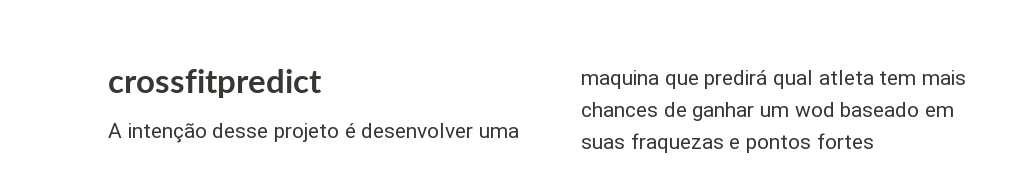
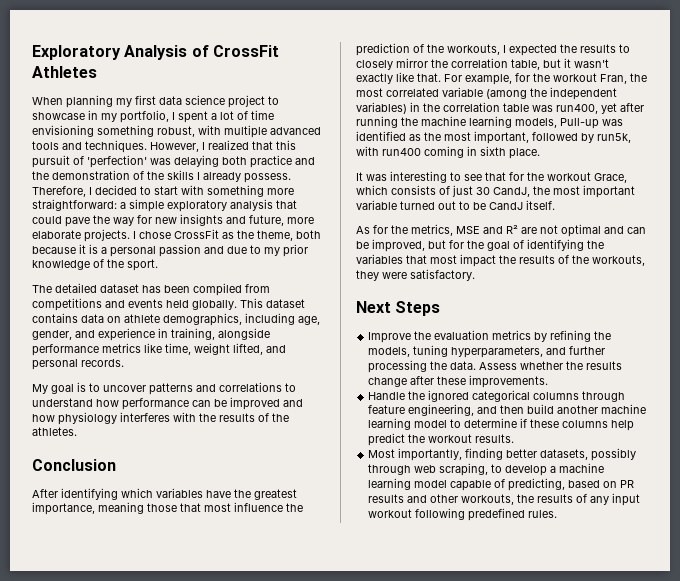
- crossfitpredict
- A intenção desse projeto é desenvolver uma maquina que predirá qual atleta tem mais chances de ganhar um wod baseado em suas fraquezas e pontos fortes
+ Exploratory Analysis of CrossFit Athletes
+ When planning my first data science project to showcase in my portfolio, I spent a lot of time envisioning something robust, with multiple advanced tools and techniques. However, I realized that this pursuit of 'perfection' was delaying both practice and the demonstration of the skills I already possess. Therefore, I decided to start with something more straightforward: a simple exploratory analysis that could pave the way for new insights and future, more elaborate projects. I chose CrossFit as the theme, both because it is a personal passion and due to my prior knowledge of the sport.
+ The detailed dataset has been compiled from competitions and events held globally. This dataset contains data on athlete demographics, including age, gender, and experience in training, alongside performance metrics like time, weight lifted, and personal records.
+ My goal is to uncover patterns and correlations to understand how performance can be improved and how physiology interferes with the results of the athletes.
+ Conclusion
+ After identifying which variables have the greatest importance, meaning those that most influence the prediction of the workouts, I expected the results to closely mirror the correlation table, but it wasn't exactly like that. For example, for the workout Fran, the most correlated variable (among the independent variables) in the correlation table was run400, yet after running the machine learning models, Pull-up was identified as the most important, followed by run5k, with run400 coming in sixth place.
+ It was interesting to see that for the workout Grace, which consists of just 30 CandJ, the most important variable turned out to be CandJ itself.
+ As for the metrics, MSE and R² are not optimal and can be improved, but for the goal of identifying the variables that most impact the results of the workouts, they were satisfactory.
+ Next Steps
+ Improve the evaluation metrics by refining the models, tuning hyperparameters, and further processing the data. Assess whether the results change after these improvements.
+ Handle the ignored categorical columns through feature engineering, and then build another machine learning model to determine if these columns help predict the workout results.
+ Most importantly, finding better datasets, possibly through web scraping, to develop a machine learning model capable of predicting, based on PR results and other workouts, the results of any input workout following predefined rules.

